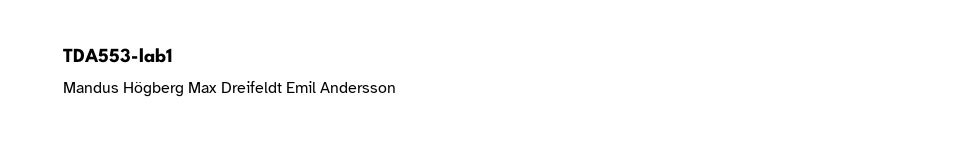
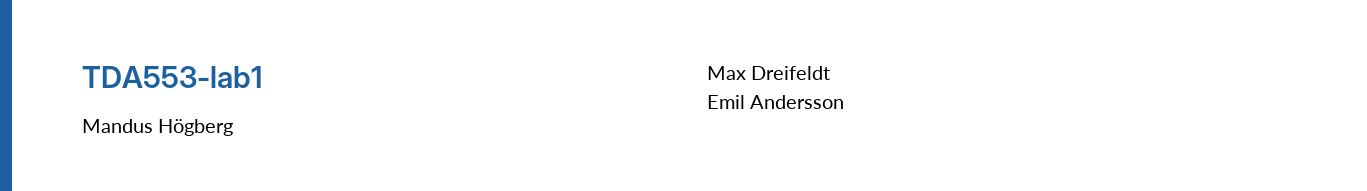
- Mandus Högberg Max Dreifeldt Emil Andersson
+ Mandus Högberg
+ Max Dreifeldt
+ Emil Andersson

